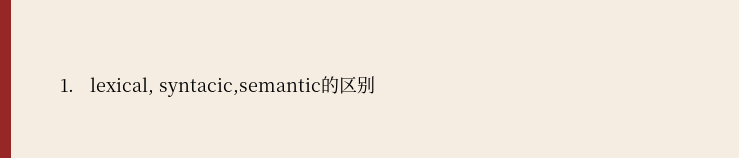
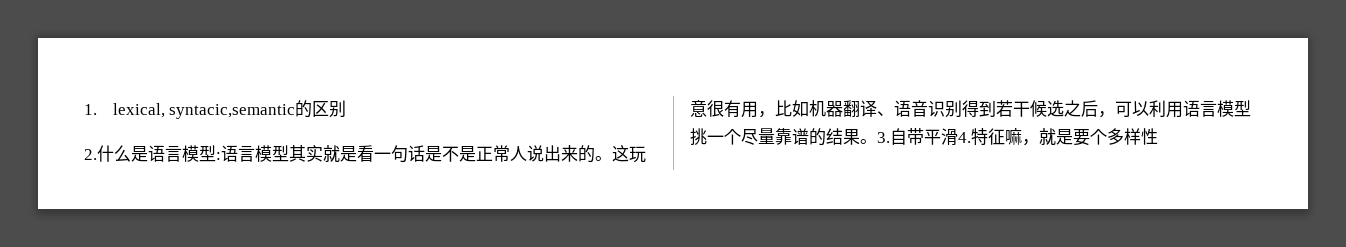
+ 2.什么是语言模型:语言模型其实就是看一句话是不是正常人说出来的。这玩意很有用，比如机器翻译、语音识别得到若干候选之后，可以利用语言模型挑一个尽量靠谱的结果。3.自带平滑4.特征嘛，就是要个多样性

